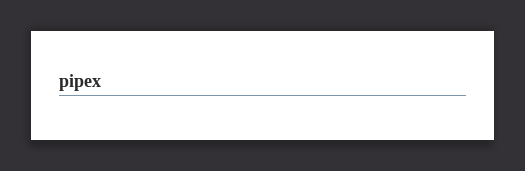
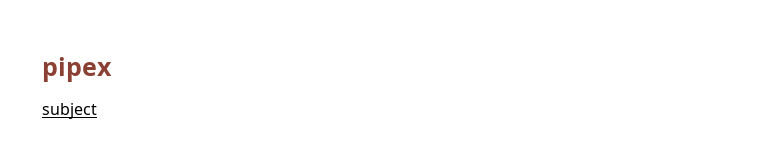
+ subject

